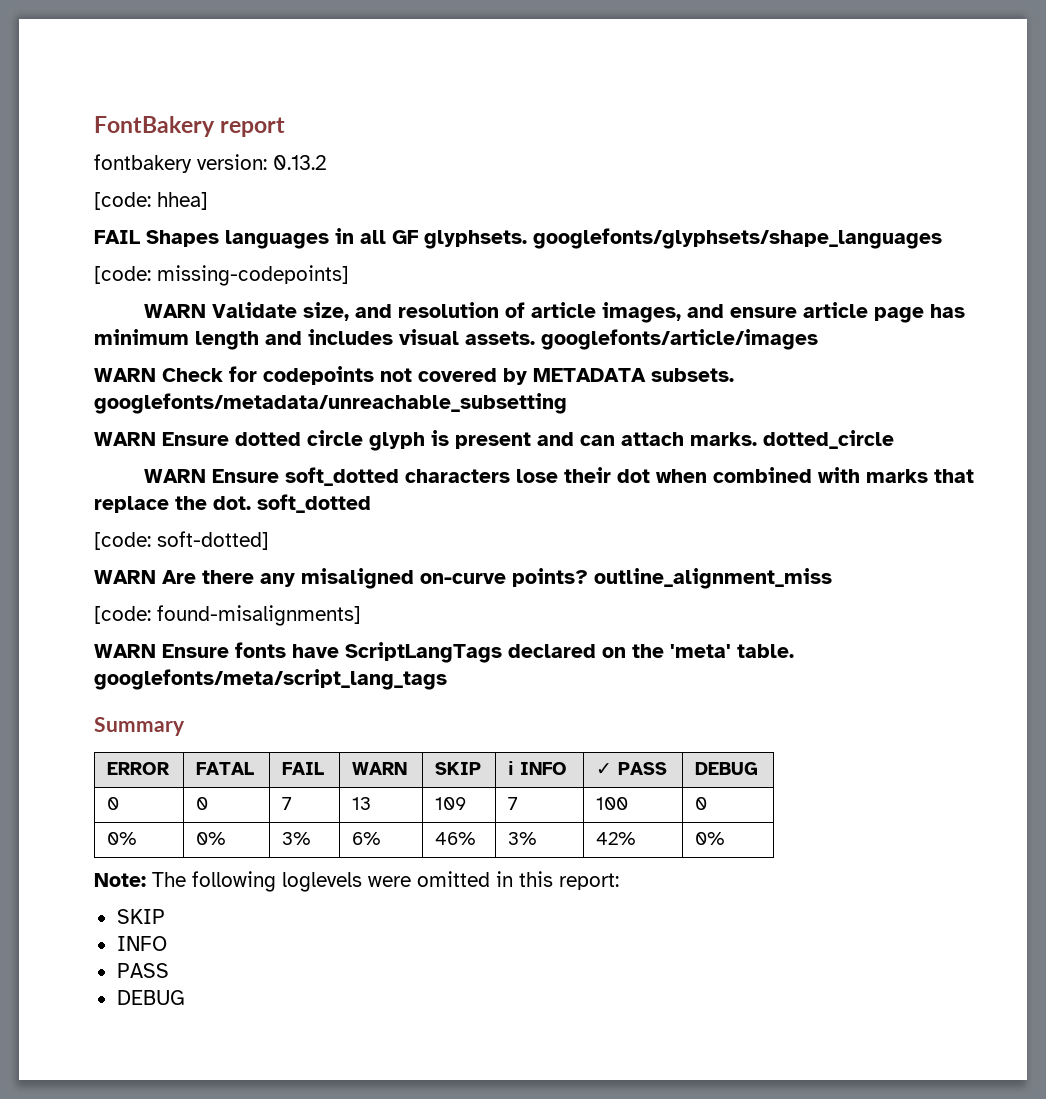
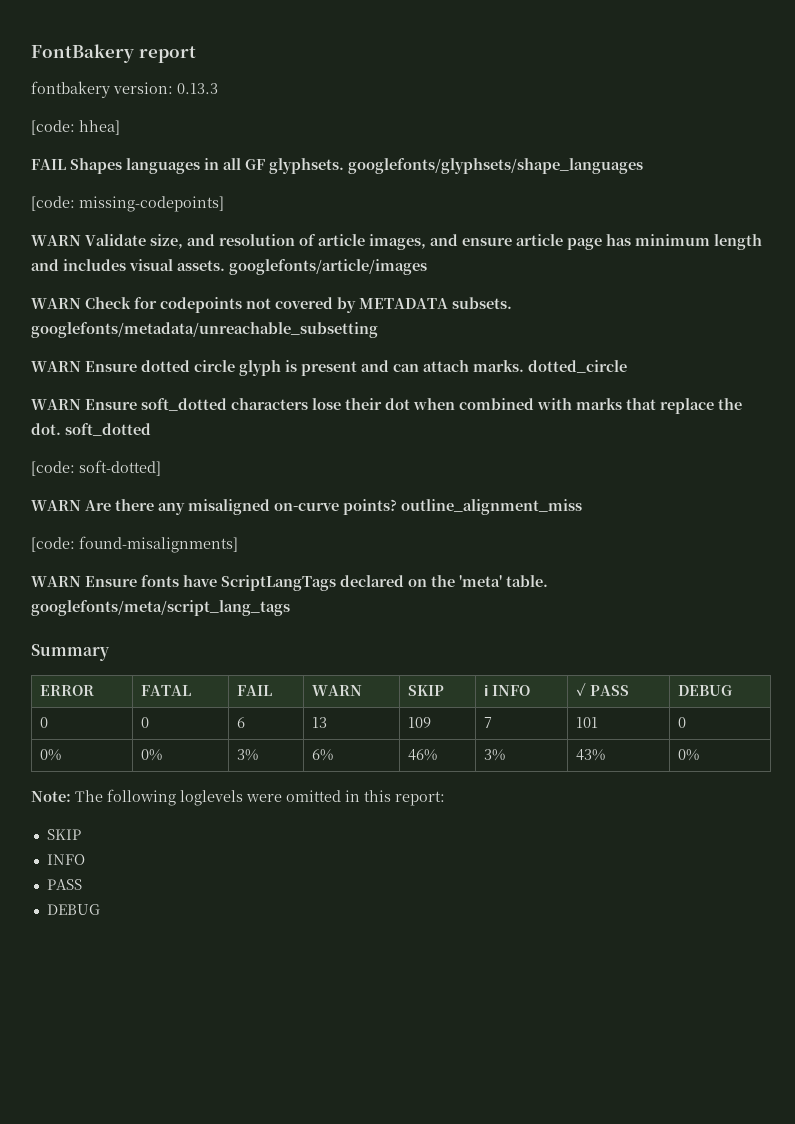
- fontbakery version: 0.13.2
+ fontbakery version: 0.13.3
- 0 | 0 | 7 | 13 | 109 | 7 | 100 | 0
+ 0 | 0 | 6 | 13 | 109 | 7 | 101 | 0
- 0% | 0% | 3% | 6% | 46% | 3% | 42% | 0%
+ 0% | 0% | 3% | 6% | 46% | 3% | 43% | 0%

